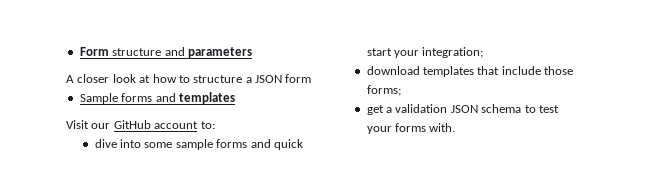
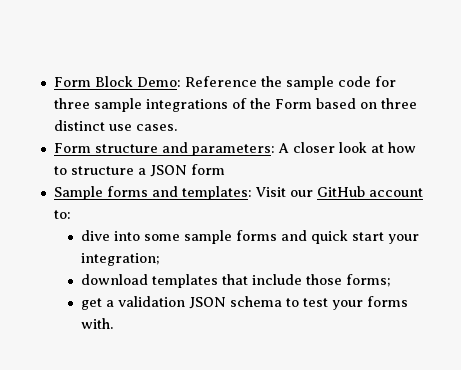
- Form structure and parameters
- A closer look at how to structure a JSON form
+ Form Block Demo: Reference the sample code for three sample integrations of the Form based on three distinct use cases.
+ Form structure and parameters: A closer look at how to structure a JSON form
- Sample forms and templates
- Visit our GitHub account to:
+ Sample forms and templates: Visit our GitHub account to:

